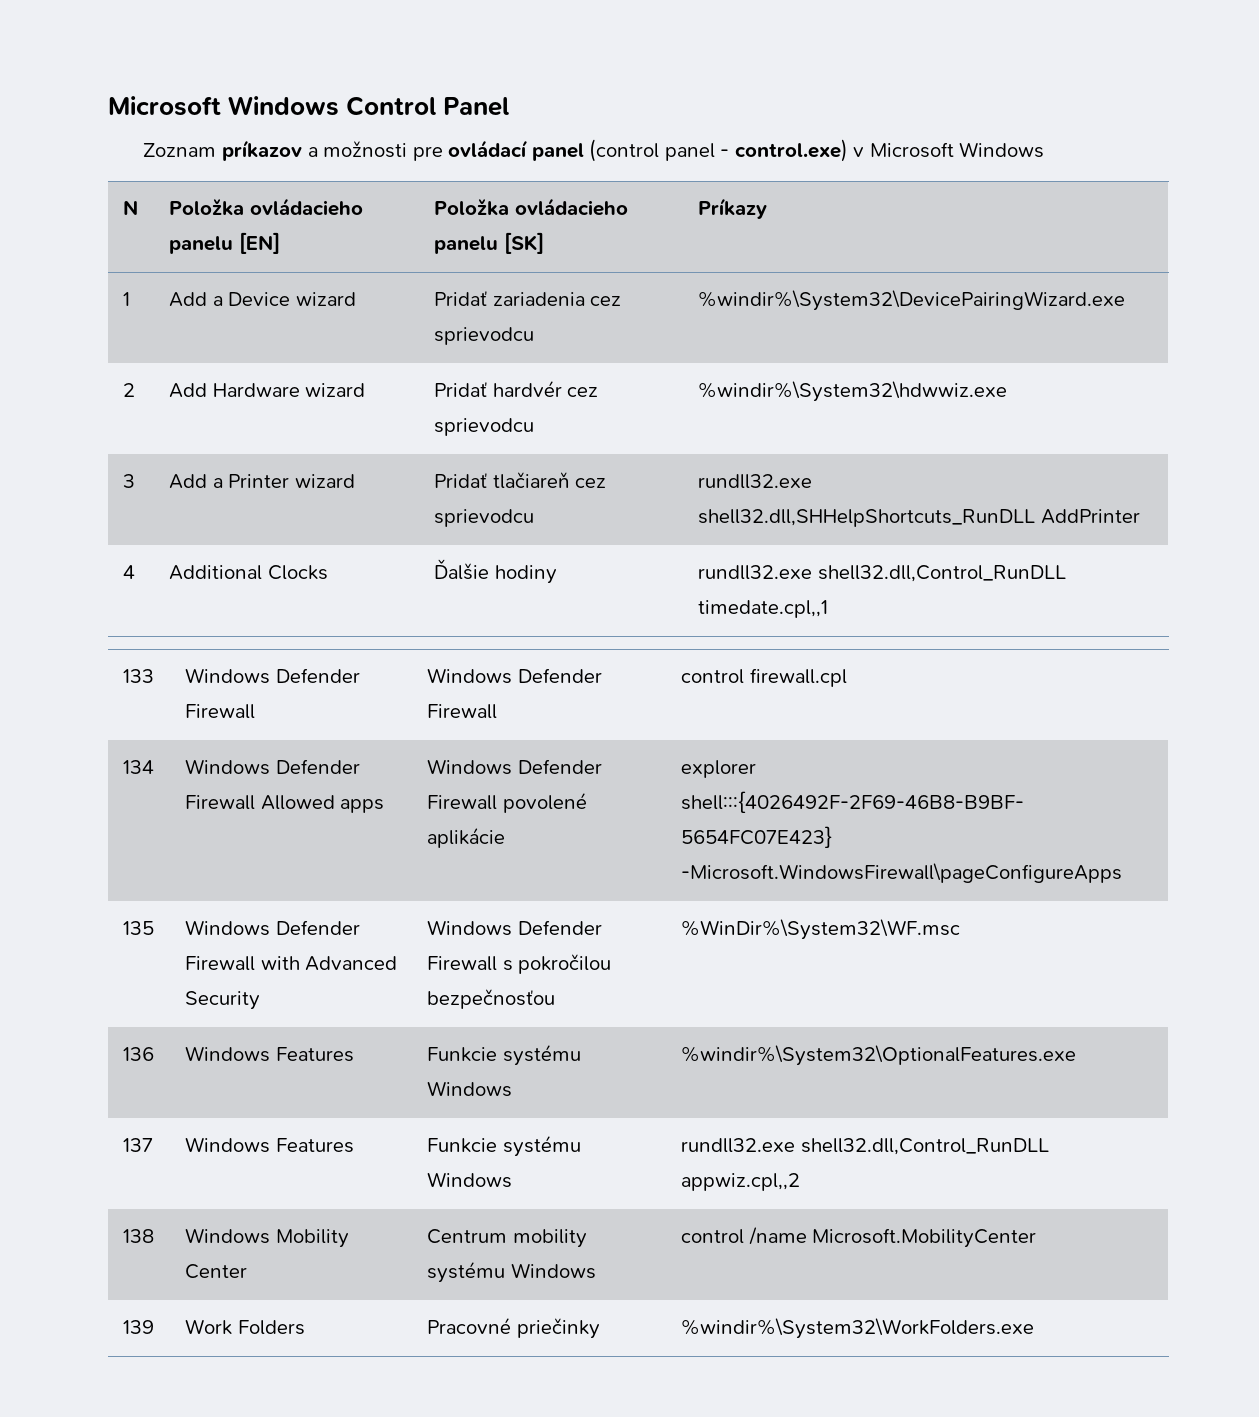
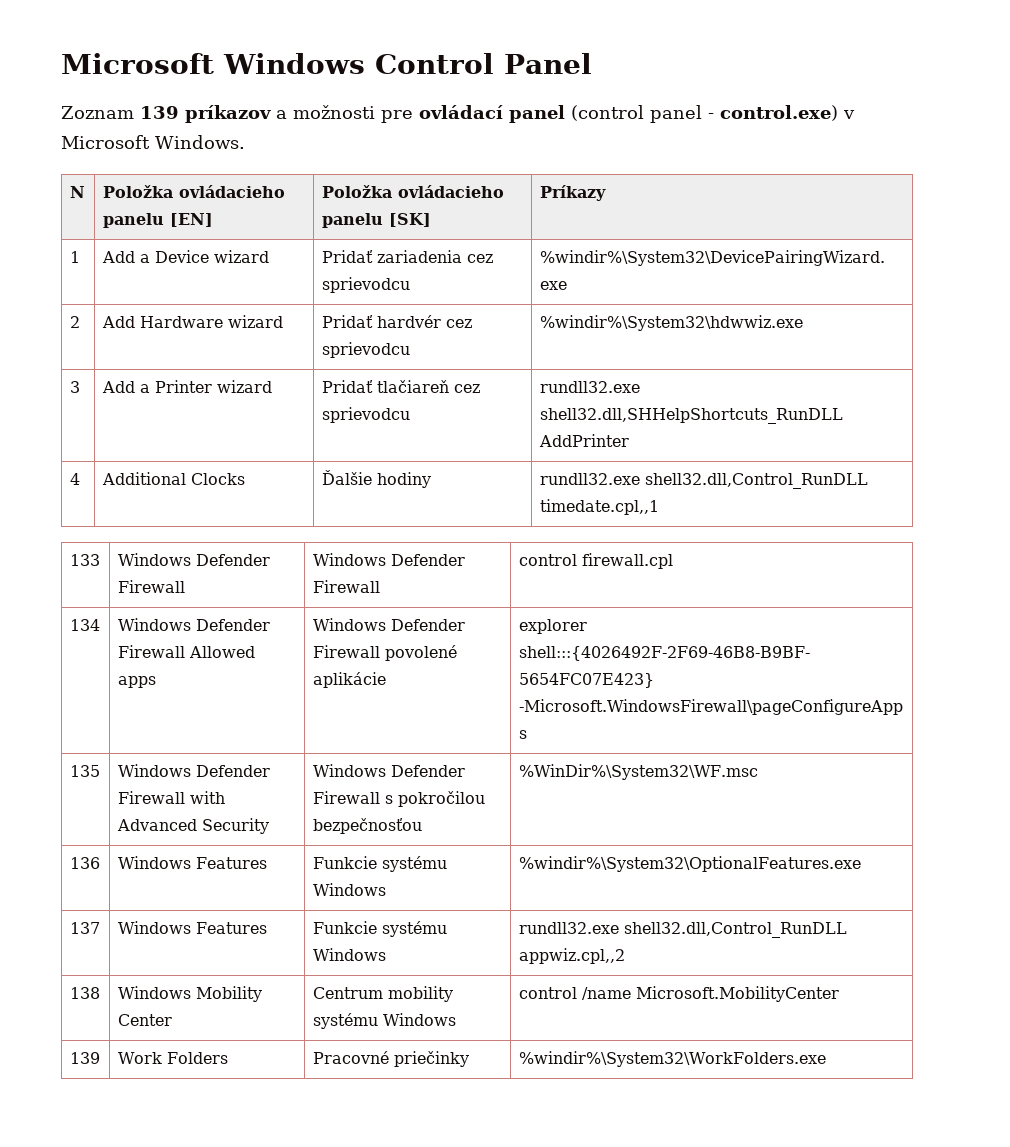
- Zoznam príkazov a možnosti pre ovládací panel (control panel - control.exe) v Microsoft Windows
+ Zoznam 139 príkazov a možnosti pre ovládací panel (control panel - control.exe) v Microsoft Windows.

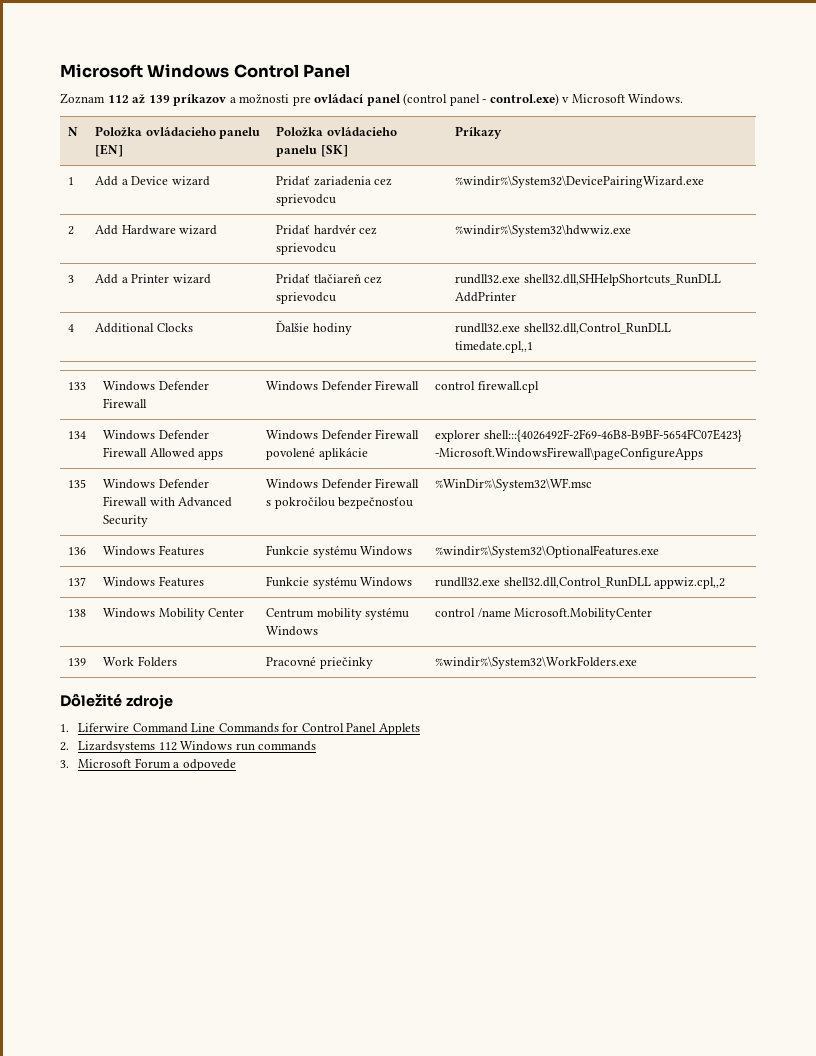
- Zoznam 139 príkazov a možnosti pre ovládací panel (control panel - control.exe) v Microsoft Windows.
+ Zoznam 112 až 139 príkazov a možnosti pre ovládací panel (control panel - control.exe) v Microsoft Windows.
+ Dôležité zdroje
+ 1. Liferwire Command Line Commands for Control Panel Applets
+ 2. Lizardsystems 112 Windows run commands
+ 3. Microsoft Forum a odpovede

